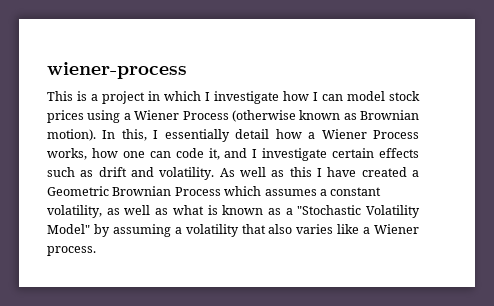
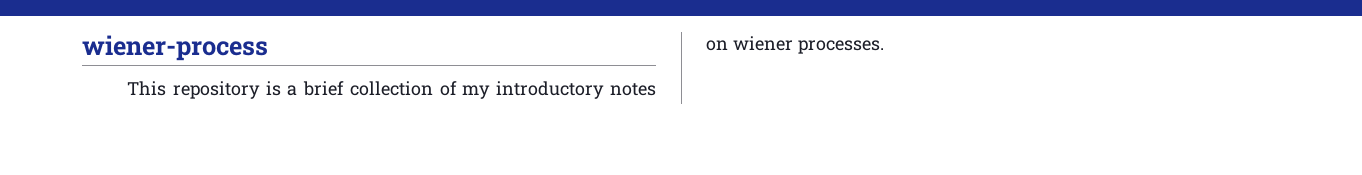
- This is a project in which I investigate how I can model stock prices using a Wiener Process (otherwise known as Brownian motion). In this, I essentially detail how a Wiener Process works, how one can code it, and I investigate certain effects such as drift and volatility. As well as this I have created a Geometric Brownian Process which assumes a constant volatility, as well as what is known as a "Stochastic Volatility Model" by assuming a volatility that also varies like a Wiener process.
+ This repository is a brief collection of my introductory notes on wiener processes.

